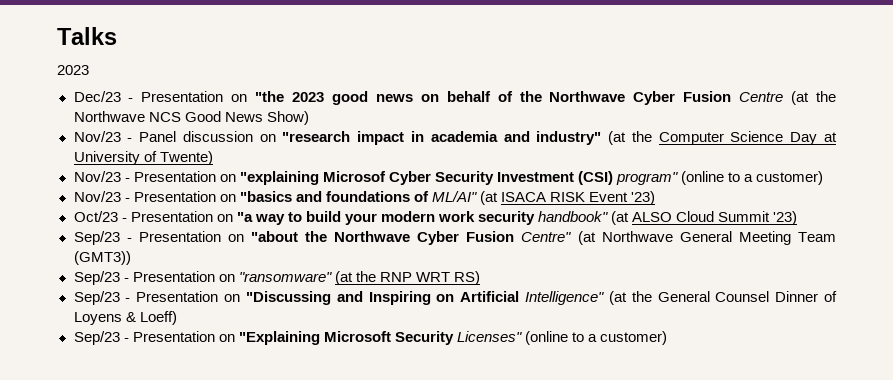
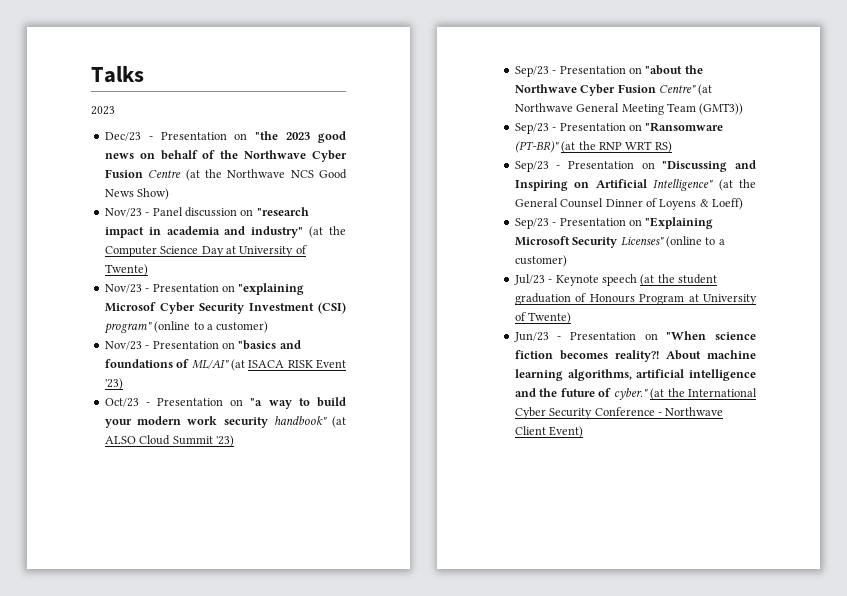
- Sep/23 - Presentation on "ransomware" (at the RNP WRT RS)
+ Sep/23 - Presentation on "Ransomware (PT-BR)" (at the RNP WRT RS)
+ Jul/23 - Keynote speech (at the student graduation of Honours Program at University of Twente)
+ Jun/23 - Presentation on "When science fiction becomes reality?! About machine learning algorithms, artificial intelligence and the future of cyber." (at the International Cyber Security Conference - Northwave Client Event)

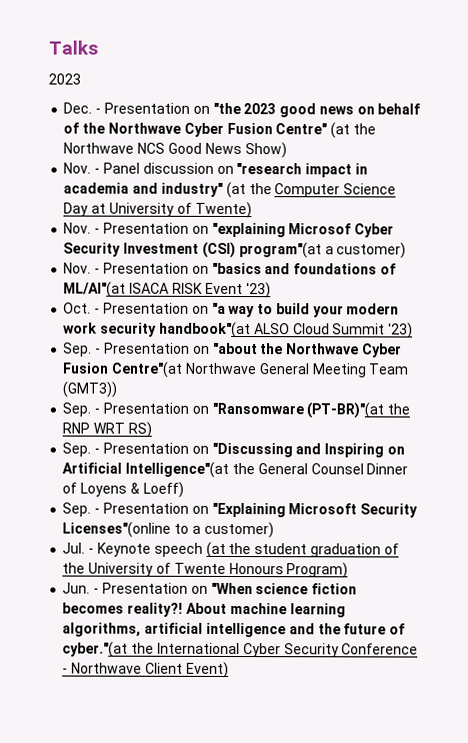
- Dec/23 - Presentation on "the 2023 good news on behalf of the Northwave Cyber Fusion Centre (at the Northwave NCS Good News Show)
+ Dec. - Presentation on "the 2023 good news on behalf of the Northwave Cyber Fusion Centre" (at the Northwave NCS Good News Show)
- Nov/23 - Panel discussion on "research impact in academia and industry" (at the Computer Science Day at University of Twente)
+ Nov. - Panel discussion on "research impact in academia and industry" (at the Computer Science Day at University of Twente)
- Nov/23 - Presentation on "explaining Microsof Cyber Security Investment (CSI) program" (online to a customer)
- Nov/23 - Presentation on "basics and foundations of ML/AI" (at ISACA RISK Event '23)
+ Nov. - Presentation on "explaining Microsof Cyber Security Investment (CSI) program"(at a customer)
+ Nov. - Presentation on "basics and foundations of ML/AI"(at ISACA RISK Event '23)
- Oct/23 - Presentation on "a way to build your modern work security handbook" (at ALSO Cloud Summit '23)
+ Oct. - Presentation on "a way to build your modern work security handbook"(at ALSO Cloud Summit '23)
- Sep/23 - Presentation on "about the Northwave Cyber Fusion Centre" (at Northwave General Meeting Team (GMT3))
+ Sep. - Presentation on "about the Northwave Cyber Fusion Centre"(at Northwave General Meeting Team (GMT3))
- Sep/23 - Presentation on "Ransomware (PT-BR)" (at the RNP WRT RS)
+ Sep. - Presentation on "Ransomware (PT-BR)"(at the RNP WRT RS)
- Sep/23 - Presentation on "Discussing and Inspiring on Artificial Intelligence" (at the General Counsel Dinner of Loyens & Loeff)
+ Sep. - Presentation on "Discussing and Inspiring on Artificial Intelligence"(at the General Counsel Dinner of Loyens & Loeff)
- Sep/23 - Presentation on "Explaining Microsoft Security Licenses" (online to a customer)
- Jul/23 - Keynote speech (at the student graduation of Honours Program at University of Twente)
- Jun/23 - Presentation on "When science fiction becomes reality?!
+ Sep. - Presentation on "Explaining Microsoft Security Licenses"(online to a customer)
+ Jul. - Keynote speech (at the student graduation of the University of Twente Honours Program)
+ Jun. - Presentation on "When science fiction becomes reality?!
- About machine learning algorithms, artificial intelligence and the future of cyber." (at the International Cyber Security Conference - Northwave Client Event)
+ About machine learning algorithms, artificial intelligence and the future of cyber."(at the International Cyber Security Conference - Northwave Client Event)

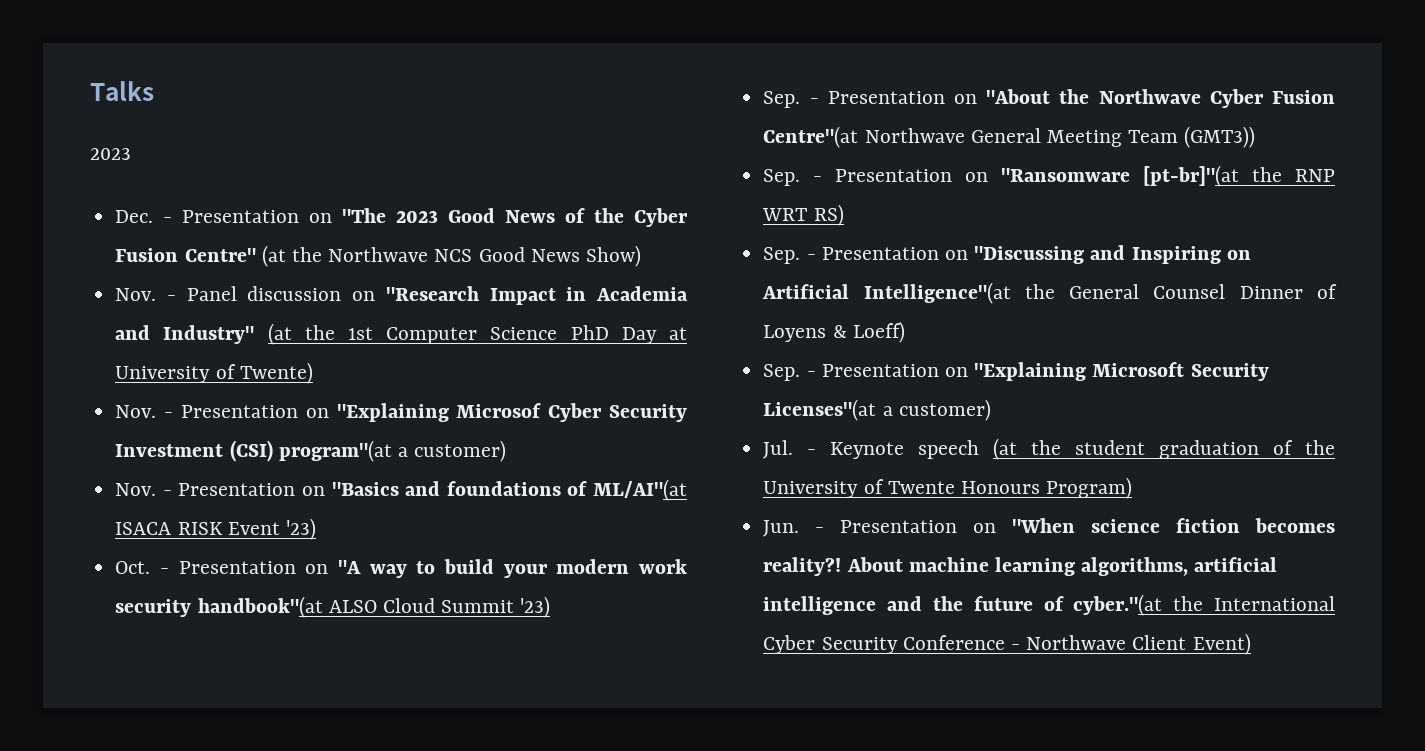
- Dec. - Presentation on "the 2023 good news on behalf of the Northwave Cyber Fusion Centre" (at the Northwave NCS Good News Show)
+ Dec. - Presentation on "The 2023 Good News of the Cyber Fusion Centre" (at the Northwave NCS Good News Show)
- Nov. - Panel discussion on "research impact in academia and industry" (at the Computer Science Day at University of Twente)
+ Nov. - Panel discussion on "Research Impact in Academia and Industry" (at the 1st Computer Science PhD Day at University of Twente)
- Nov. - Presentation on "explaining Microsof Cyber Security Investment (CSI) program"(at a customer)
+ Nov. - Presentation on "Explaining Microsof Cyber Security Investment (CSI) program"(at a customer)
- Nov. - Presentation on "basics and foundations of ML/AI"(at ISACA RISK Event '23)
+ Nov. - Presentation on "Basics and foundations of ML/AI"(at ISACA RISK Event '23)
- Oct. - Presentation on "a way to build your modern work security handbook"(at ALSO Cloud Summit '23)
+ Oct. - Presentation on "A way to build your modern work security handbook"(at ALSO Cloud Summit '23)
- Sep. - Presentation on "about the Northwave Cyber Fusion Centre"(at Northwave General Meeting Team (GMT3))
+ Sep. - Presentation on "About the Northwave Cyber Fusion Centre"(at Northwave General Meeting Team (GMT3))
- Sep. - Presentation on "Ransomware (PT-BR)"(at the RNP WRT RS)
+ Sep. - Presentation on "Ransomware [pt-br]"(at the RNP WRT RS)
- Sep. - Presentation on "Explaining Microsoft Security Licenses"(online to a customer)
+ Sep. - Presentation on "Explaining Microsoft Security Licenses"(at a customer)

